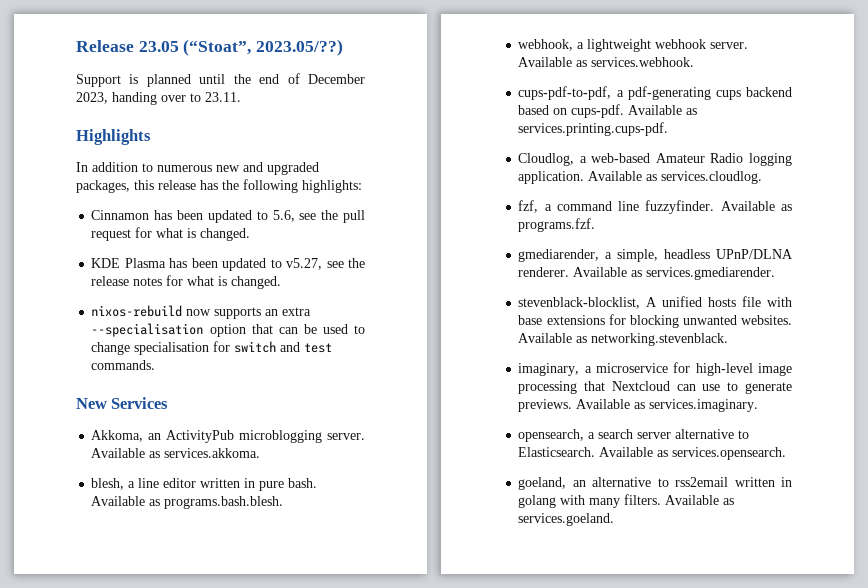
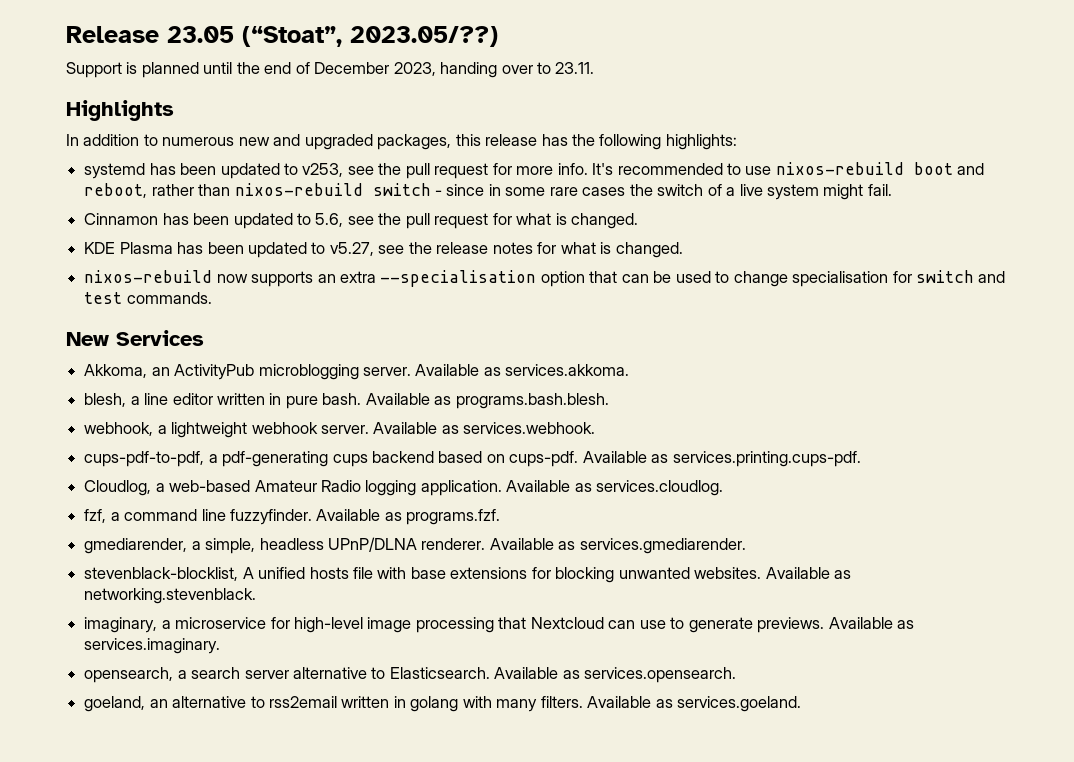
+ systemd has been updated to v253, see the pull request for more info. It's recommended to use nixos-rebuild boot and reboot, rather than nixos-rebuild switch - since in some rare cases the switch of a live system might fail.

